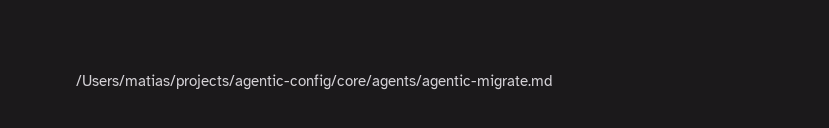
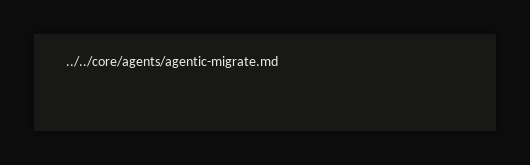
- /Users/matias/projects/agentic-config/core/agents/agentic-migrate.md
+ ../../core/agents/agentic-migrate.md

